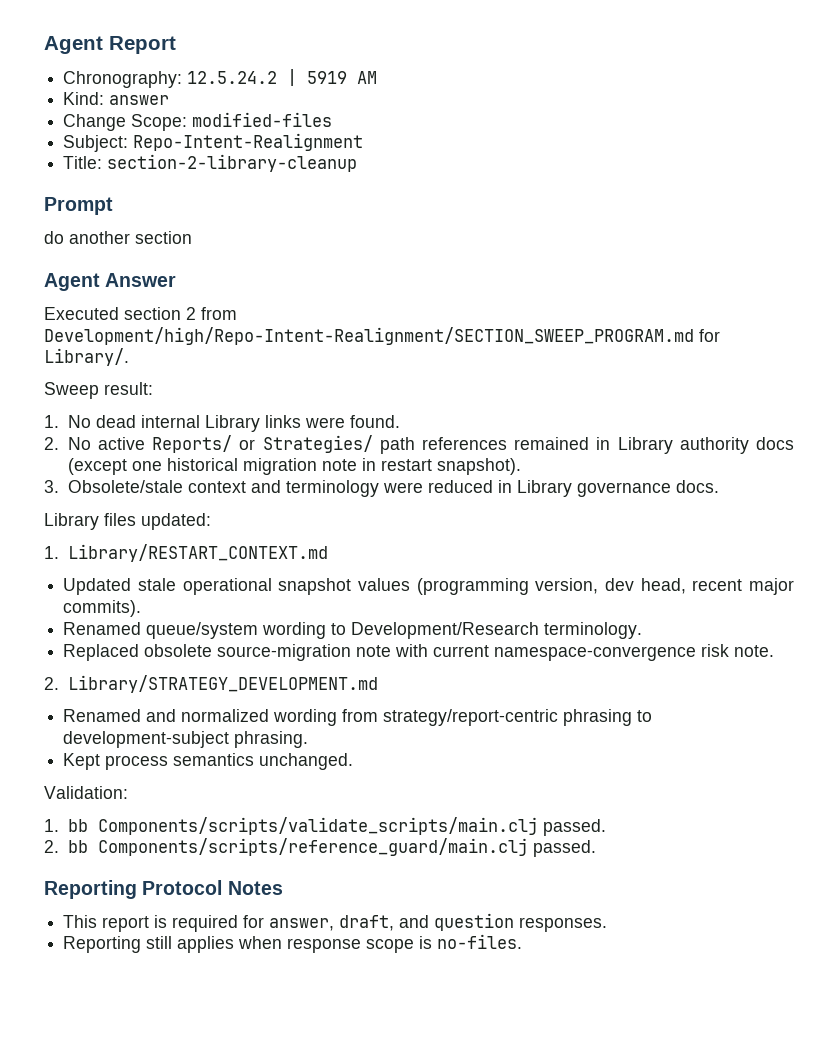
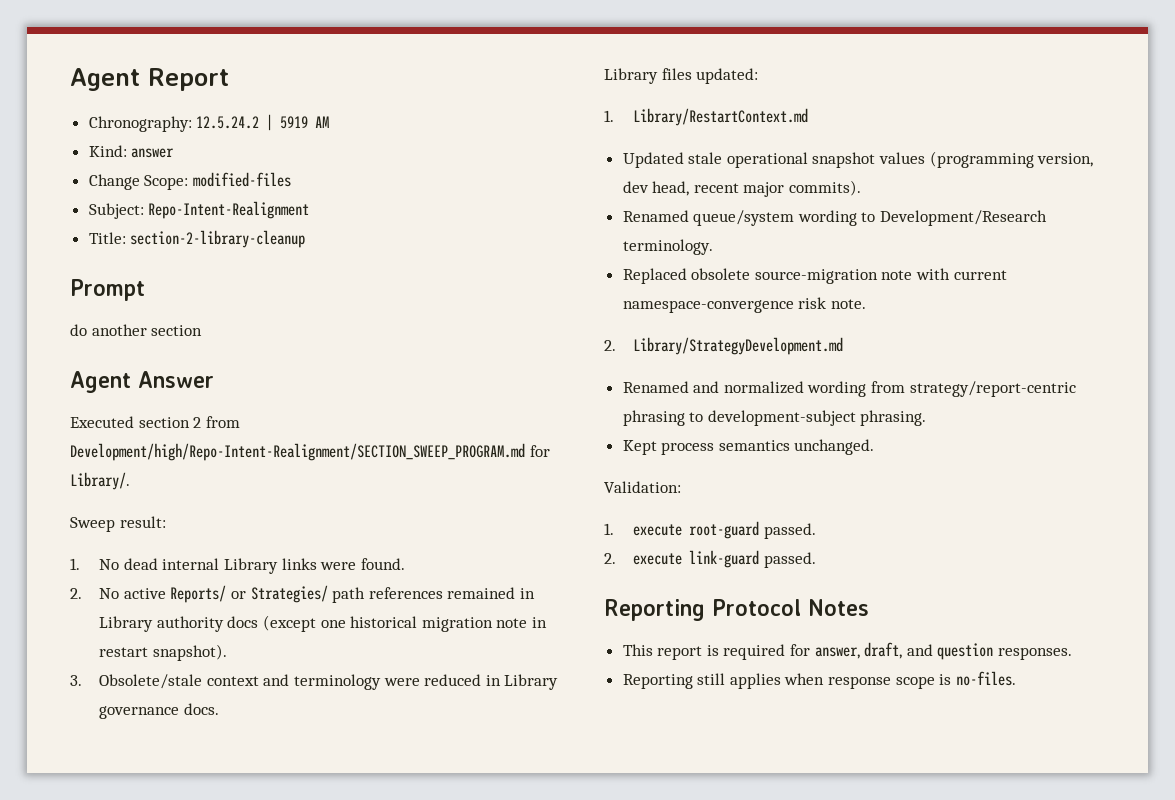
- 1. Library/RESTART_CONTEXT.md
+ 1. Library/RestartContext.md
- 2. Library/STRATEGY_DEVELOPMENT.md
+ 2. Library/StrategyDevelopment.md
- 1. bb Components/scripts/validate_scripts/main.clj passed.
+ 1. execute root-guard passed.
- 2. bb Components/scripts/reference_guard/main.clj passed.
+ 2. execute link-guard passed.

